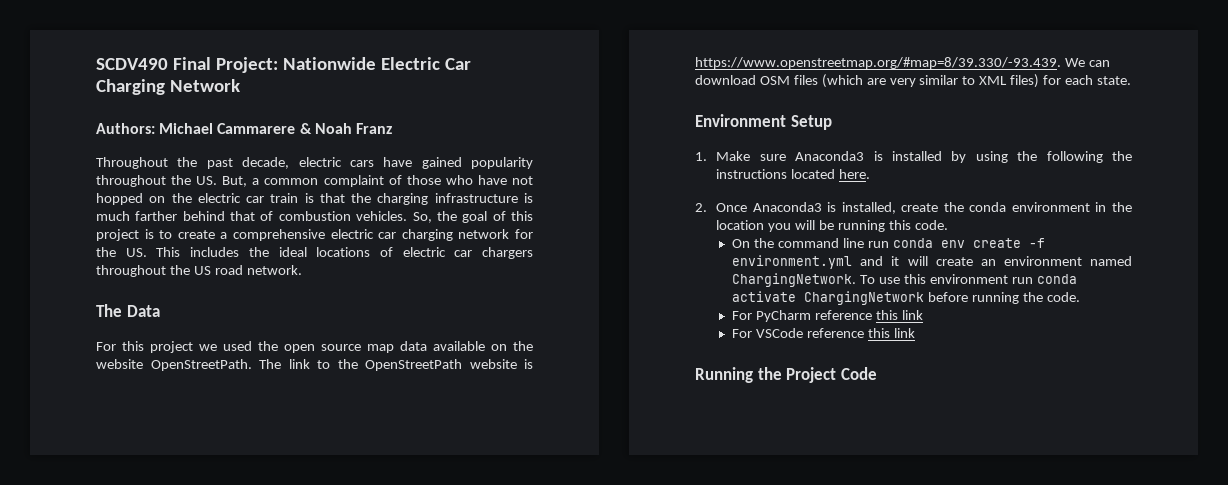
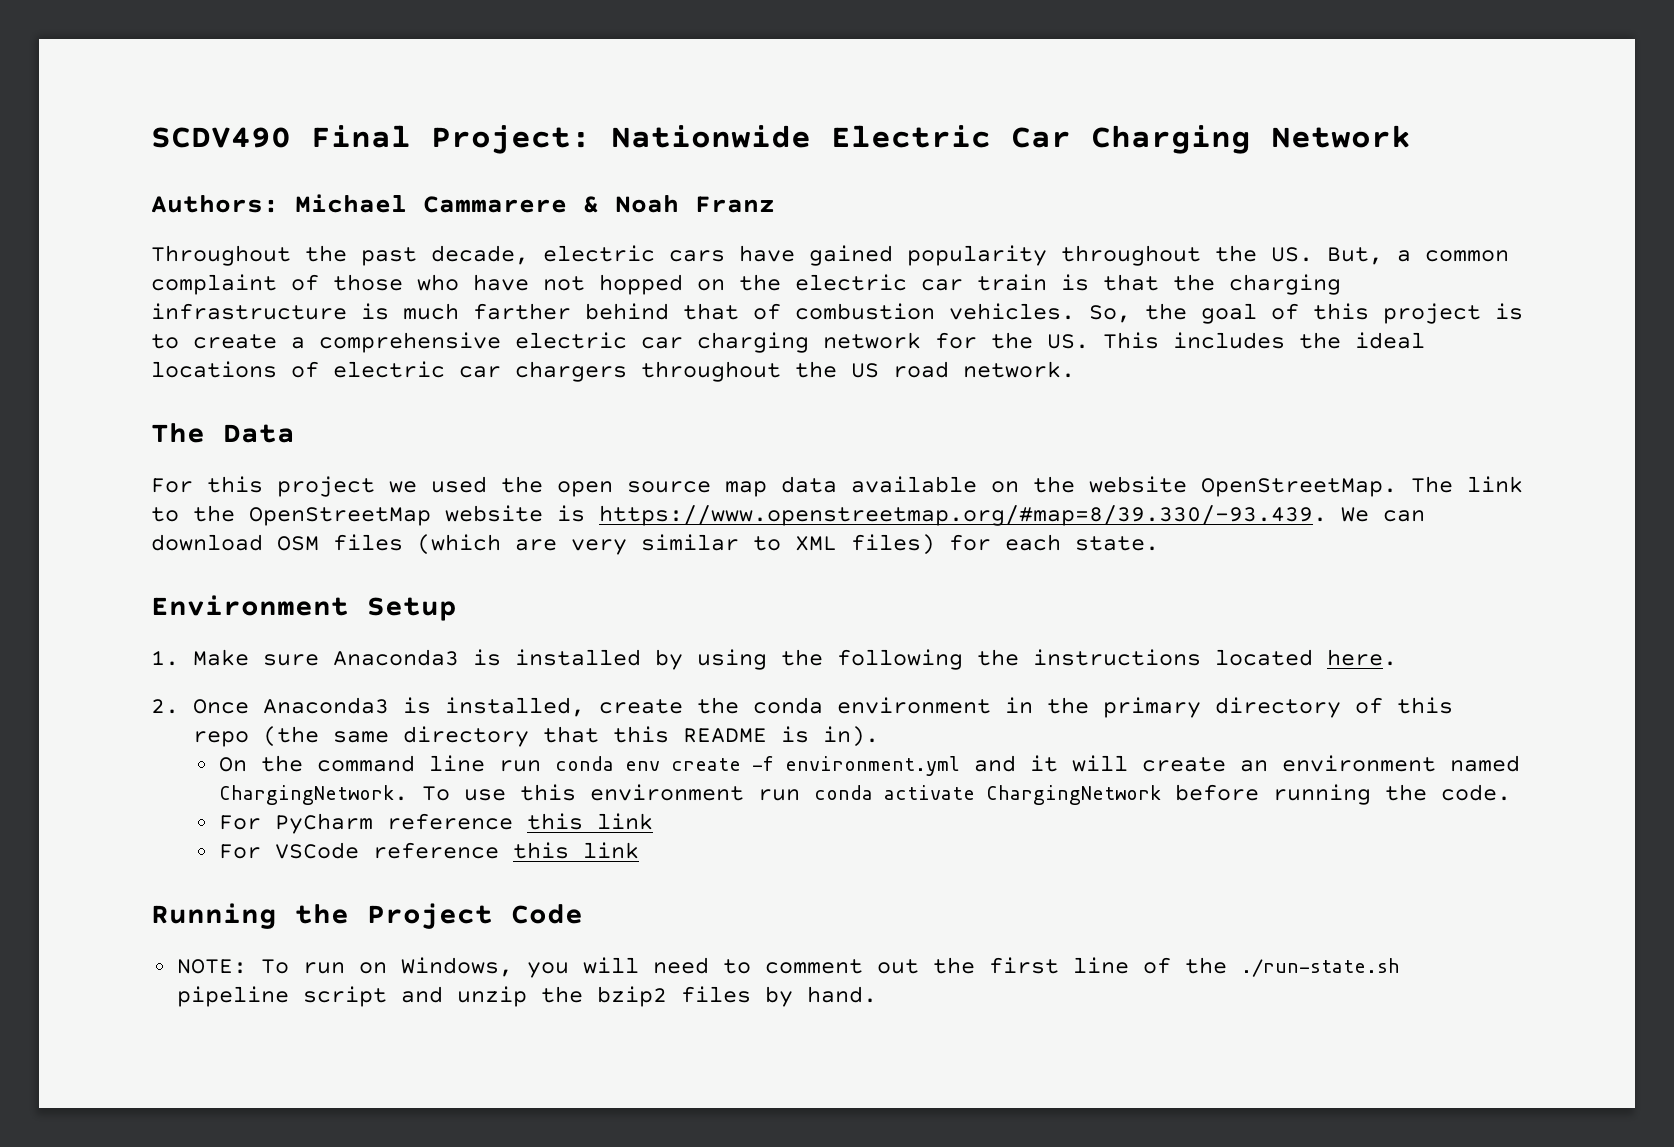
- For this project we used the open source map data available on the website OpenStreetPath.
+ For this project we used the open source map data available on the website OpenStreetMap.
- The link to the OpenStreetPath website is https://www.openstreetmap.org/#map=8/39.330/-93.439. We can download OSM files (which are very similar to XML files) for each state.
+ The link to the OpenStreetMap website is https://www.openstreetmap.org/#map=8/39.330/-93.439. We can download OSM files (which are very similar to XML files) for each state.
- 2. Once Anaconda3 is installed, create the conda environment in the location you will be running this code.
+ 2. Once Anaconda3 is installed, create the conda environment in the primary directory of this repo (the same directory that this README is in).
+ NOTE: To run on Windows, you will need to comment out the first line of the ./run-state.sh pipeline script and unzip the bzip2 files by hand.

